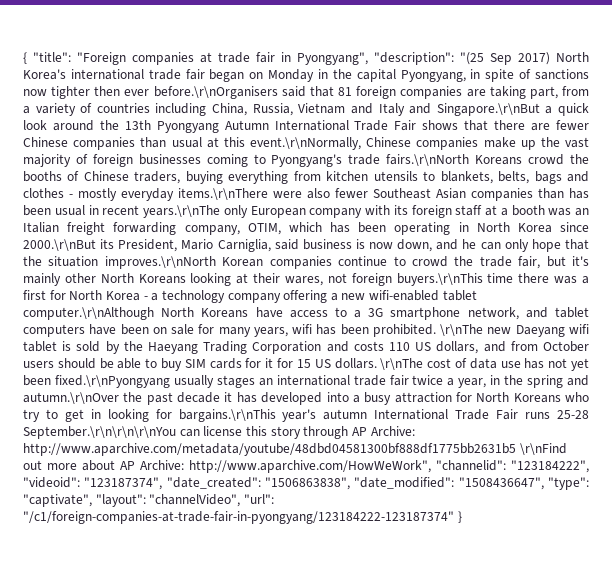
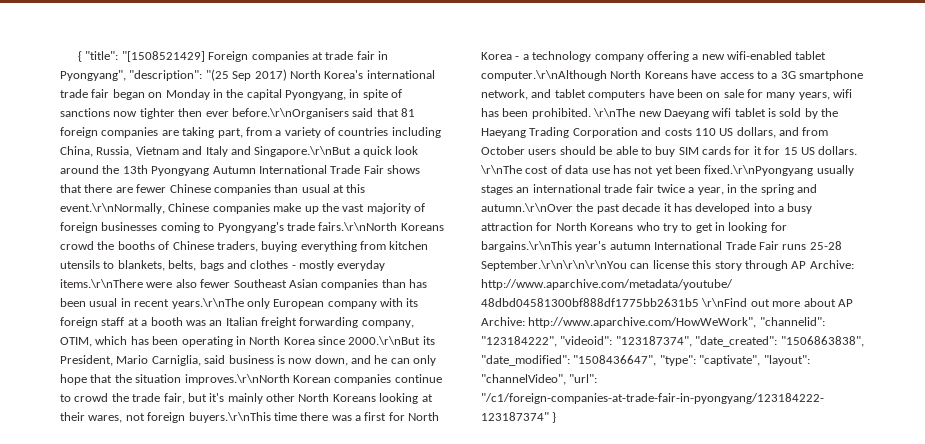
- "Foreign companies at trade fair in Pyongyang", "description":
+ "[1508521429] Foreign companies at trade fair in Pyongyang", "description":

